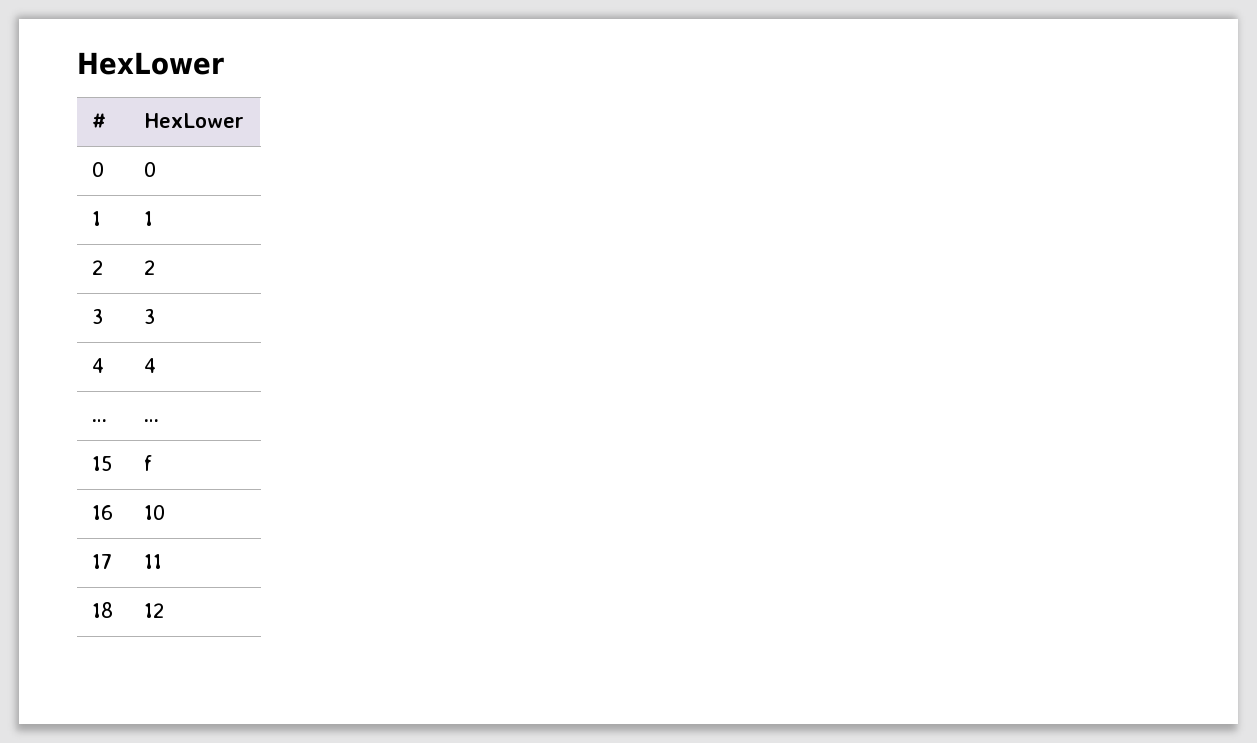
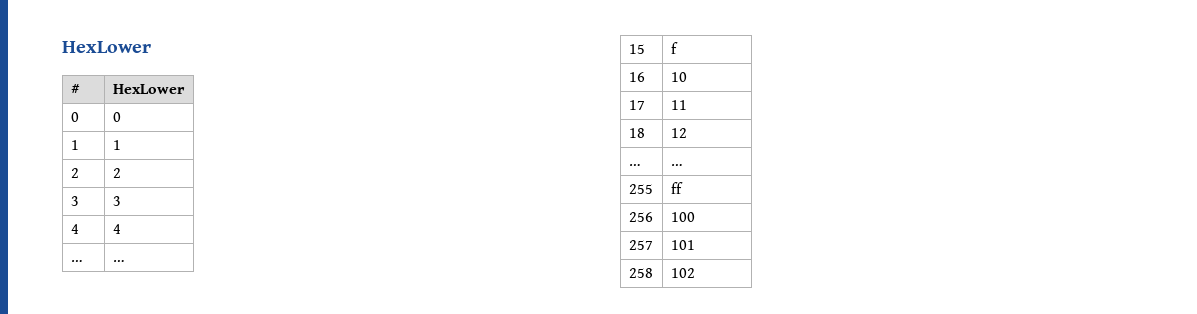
  18 | 12
+ … | …
+ 255 | ff
+ 256 | 100
+ 257 | 101
+ 258 | 102

